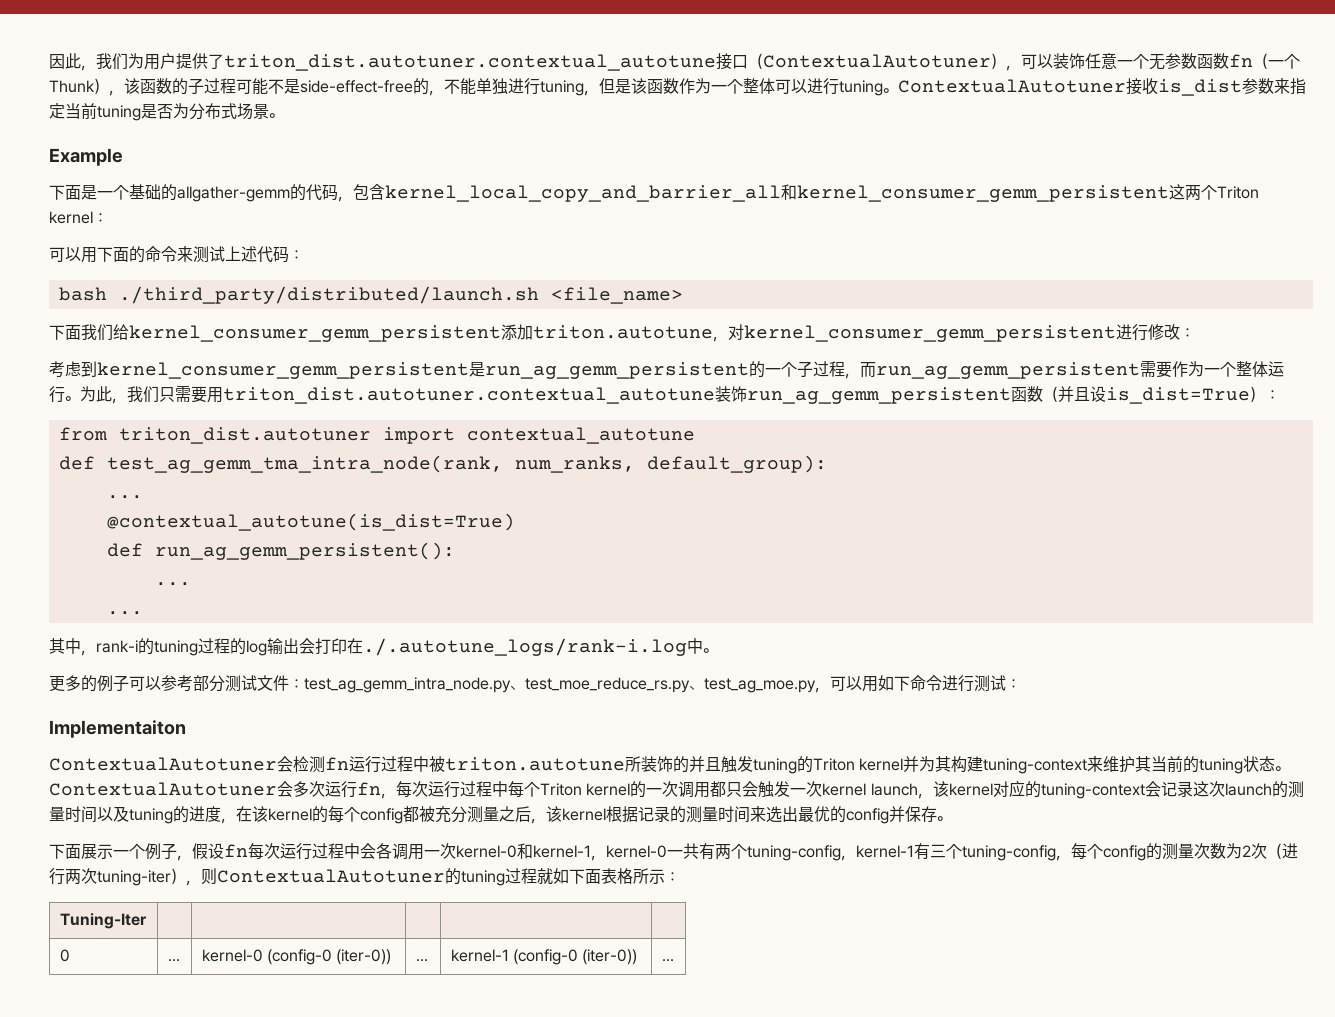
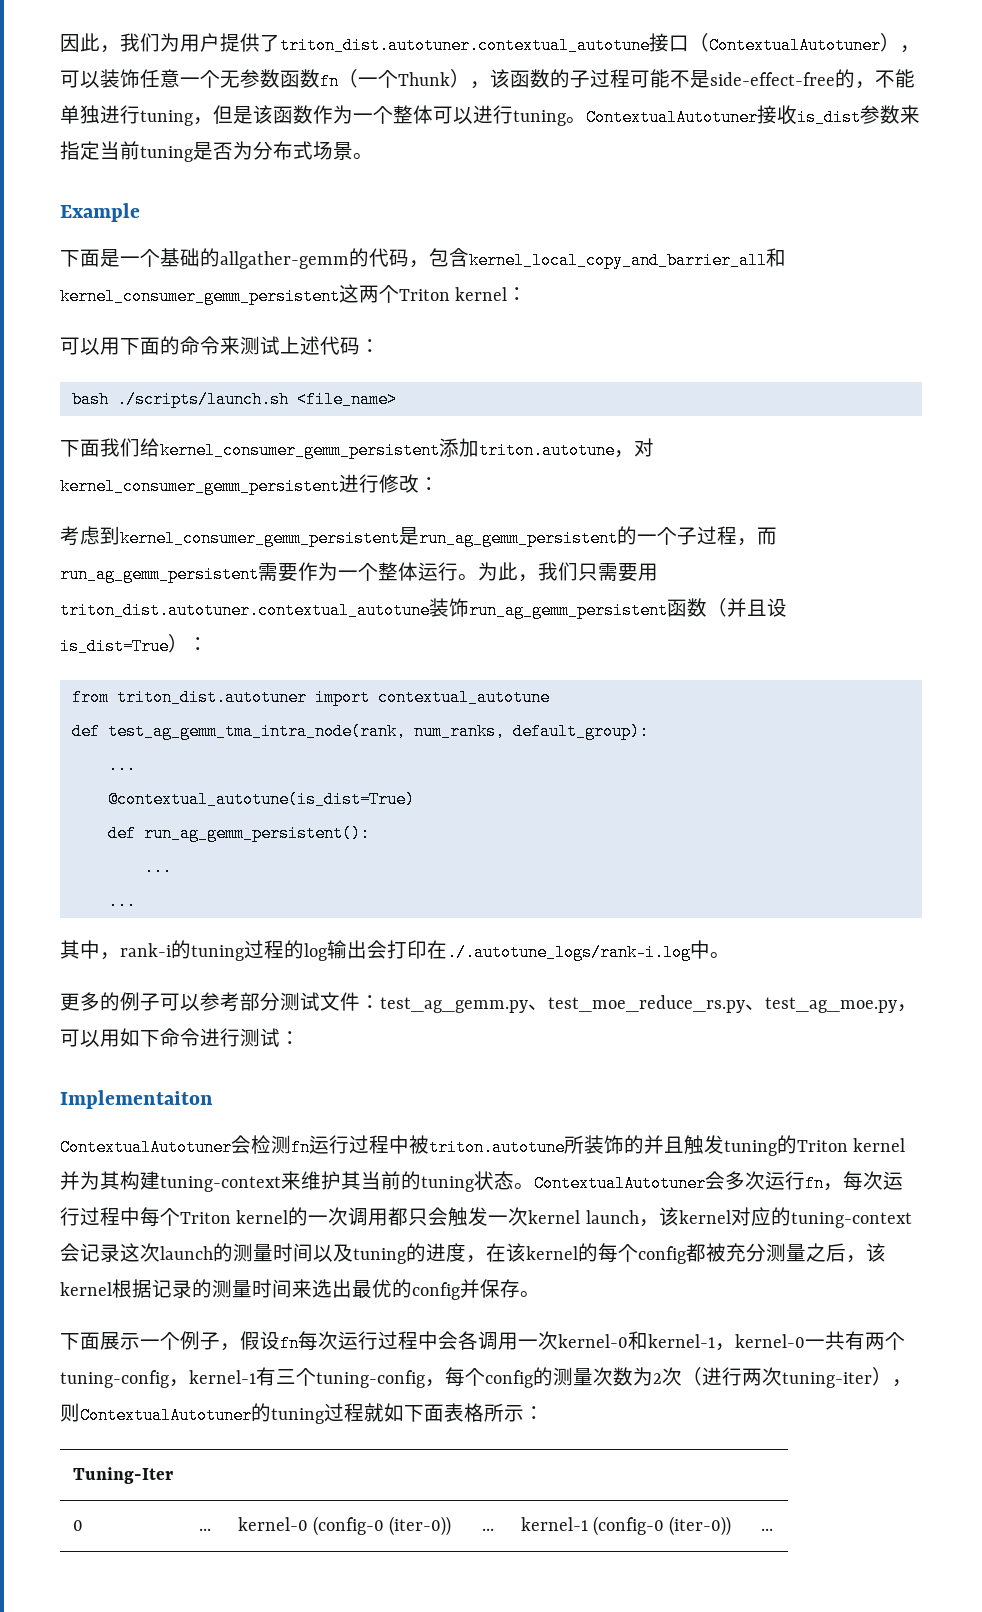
- bash ./third_party/distributed/launch.sh <file_name>
+ bash ./scripts/launch.sh <file_name>
- 更多的例子可以参考部分测试文件：test_ag_gemm_intra_node.py、test_moe_reduce_rs.py、test_ag_moe.py，可以用如下命令进行测试：
+ 更多的例子可以参考部分测试文件：test_ag_gemm.py、test_moe_reduce_rs.py、test_ag_moe.py，可以用如下命令进行测试：

